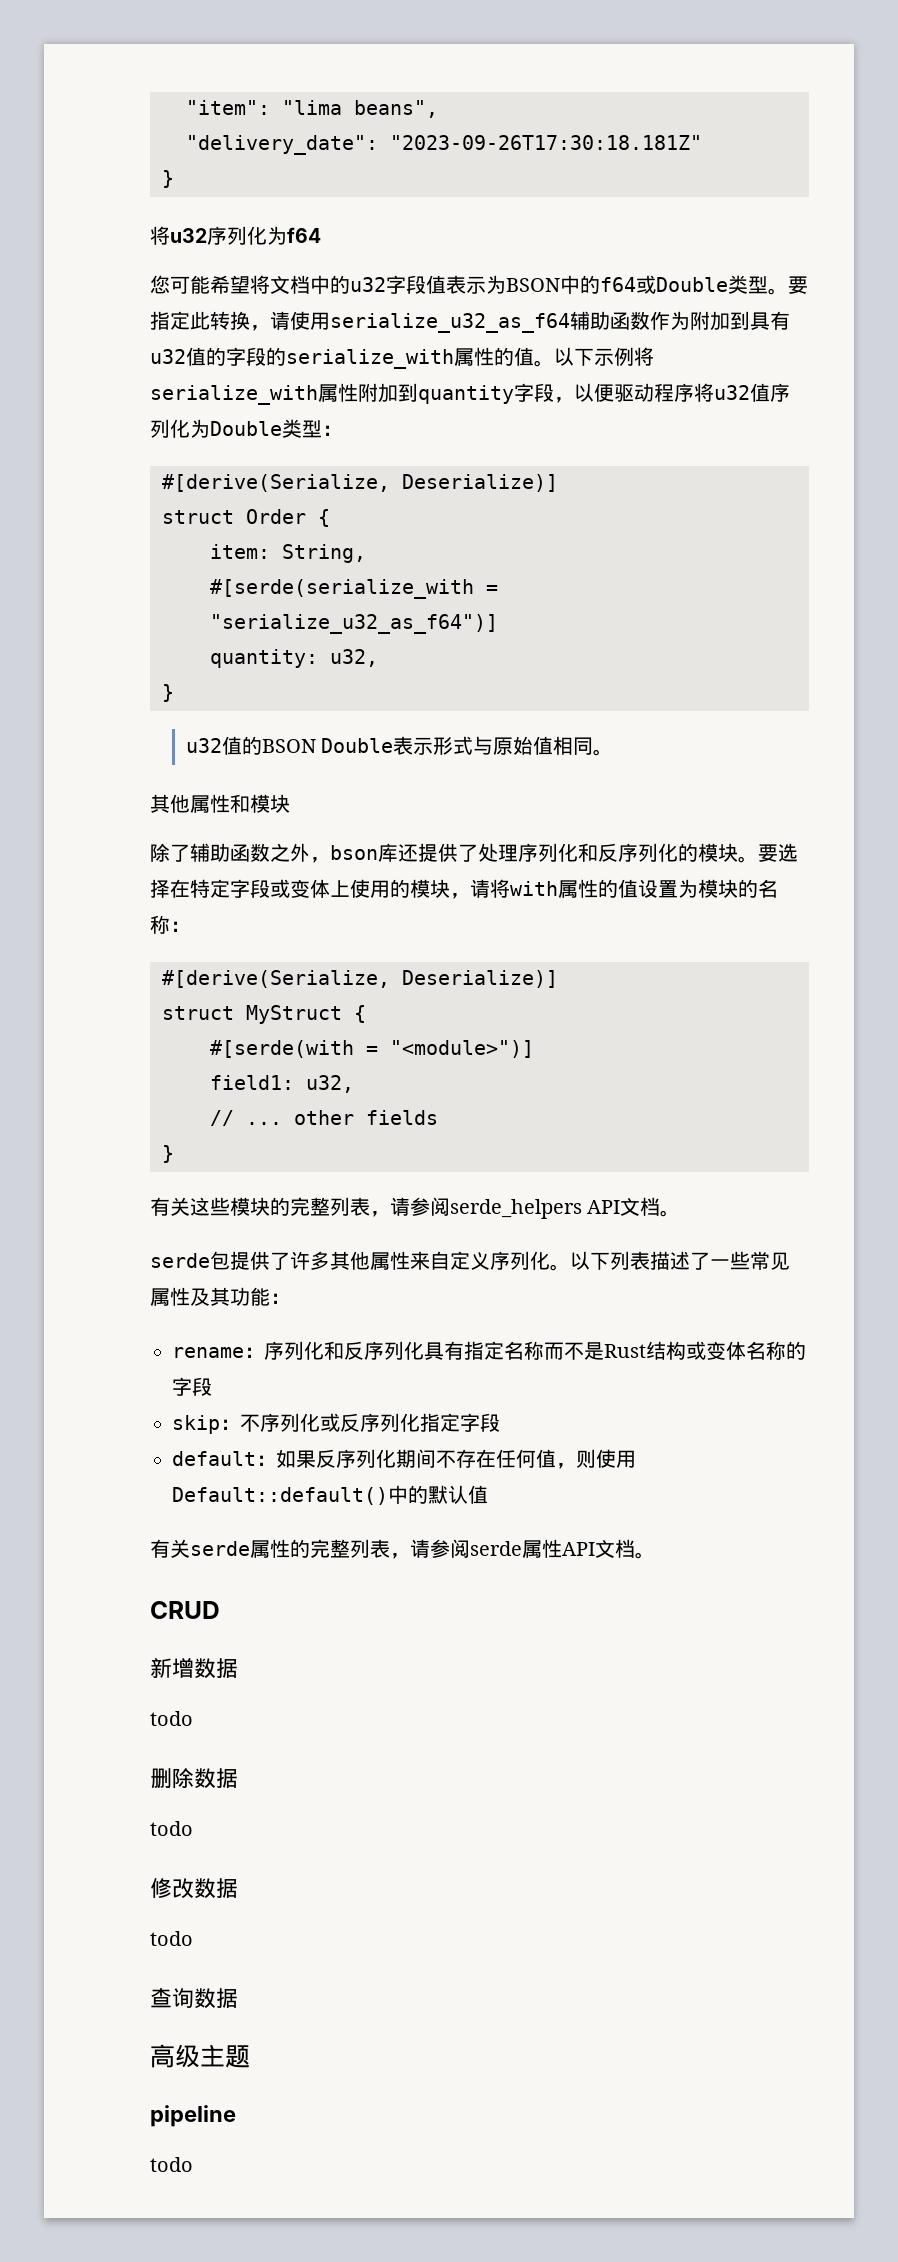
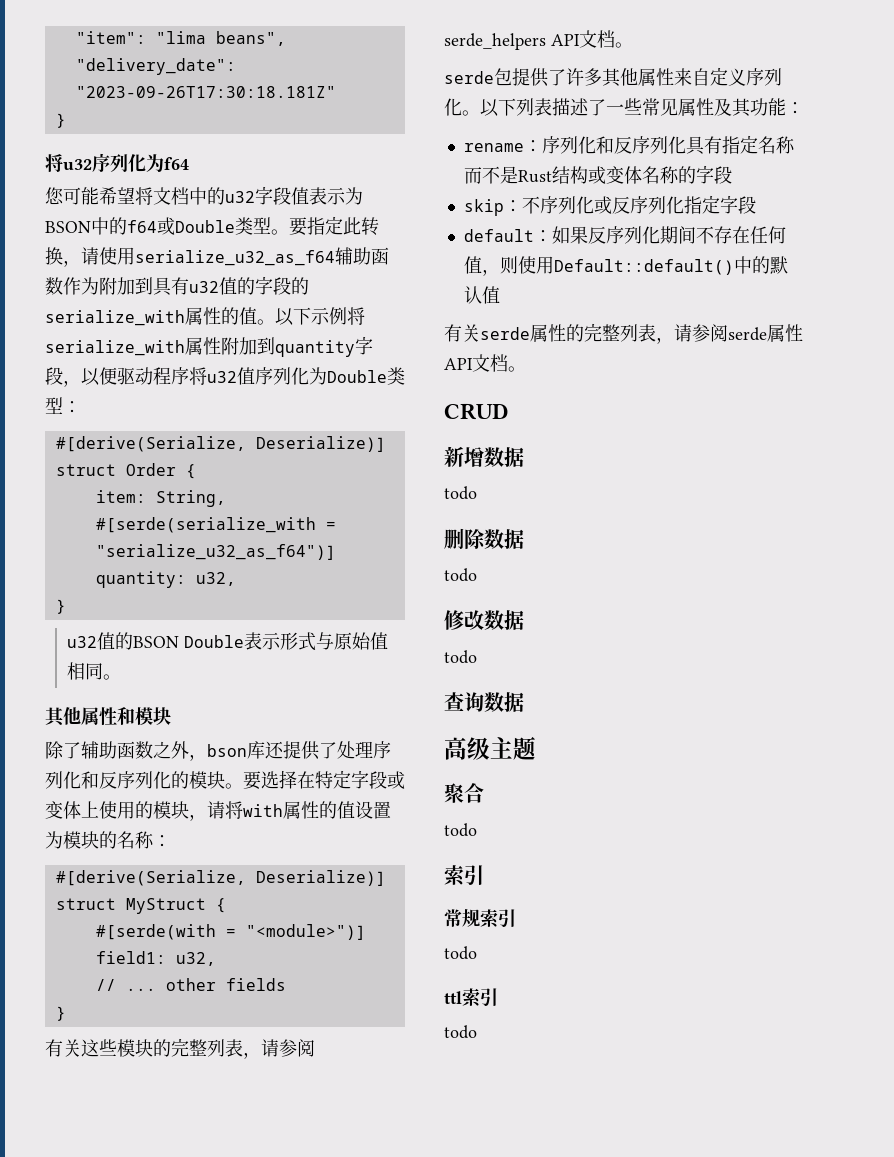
- pipeline
+ 聚合
+ todo
+ 索引
+ 常规索引
+ todo
+ ttl索引

